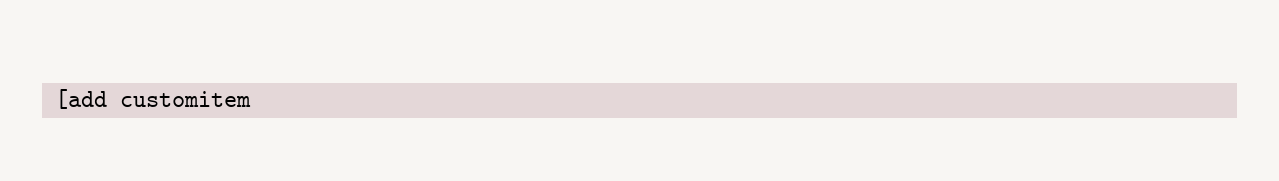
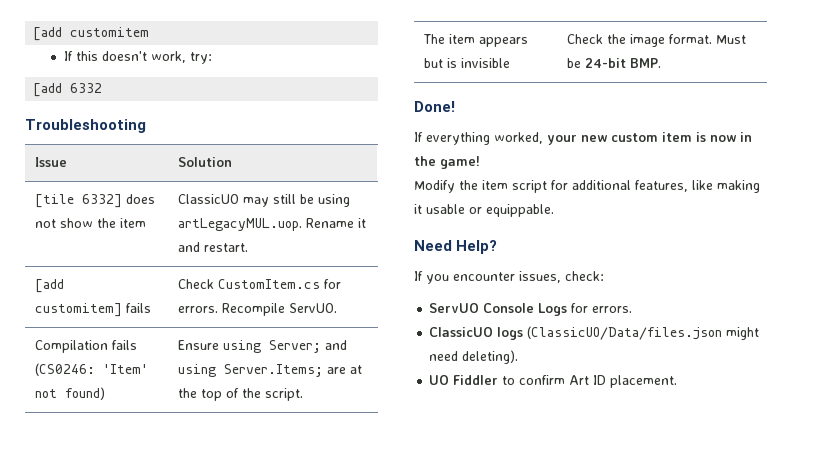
+ If this doesn't work, try:
+ [add 6332
+ Troubleshooting
+ Issue | Solution
+ [tile 6332] does not show the item | ClassicUO may still be using artLegacyMUL.uop. Rename it and restart.
+ [add customitem] fails | Check CustomItem.cs for errors. Recompile ServUO.
+ Compilation fails (CS0246: 'Item' not found) | Ensure using Server; and using Server.Items; are at the top of the script.
+ The item appears but is invisible | Check the image format. Must be 24-bit BMP.
+ Done!
+ If everything worked, your new custom item is now in the game!
+ Modify the item script for additional features, like making it usable or equippable.
+ Need Help?
+ If you encounter issues, check:
+ ServUO Console Logs for errors.
+ ClassicUO logs (ClassicUO/Data/files.json might need deleting).
+ UO Fiddler to confirm Art ID placement.

